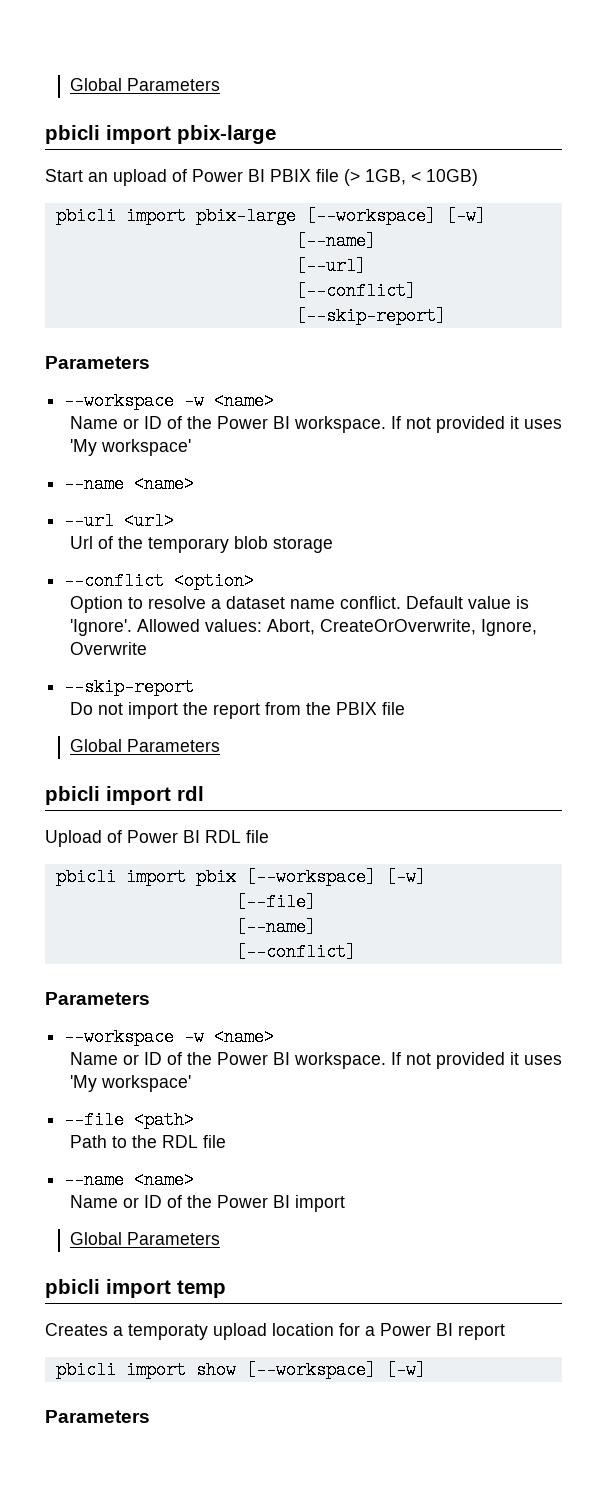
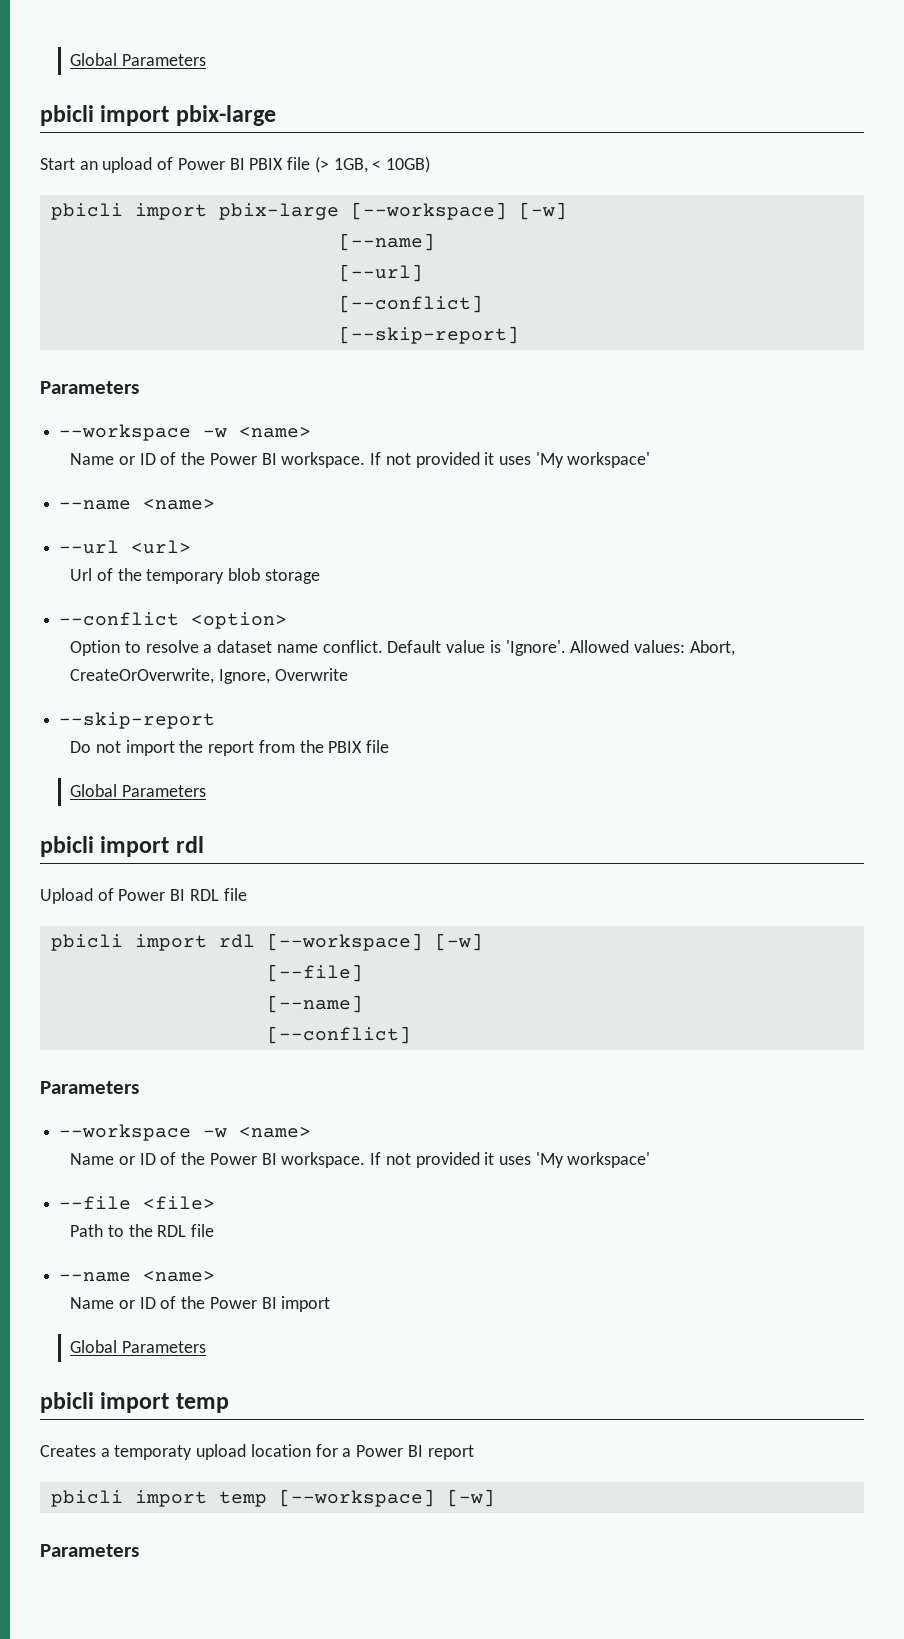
- pbicli import pbix [--workspace] [-w]
+ pbicli import rdl [--workspace] [-w]
- --file <path>
+ --file <file>
- pbicli import show [--workspace] [-w]
+ pbicli import temp [--workspace] [-w]

